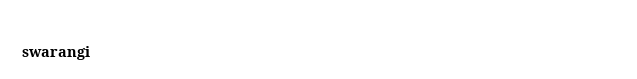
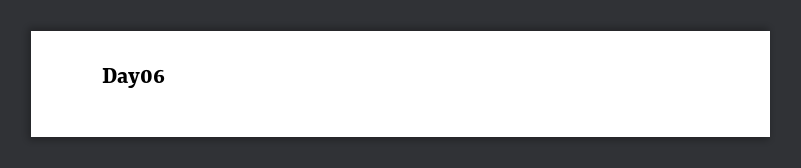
- swarangi
+ Day06

